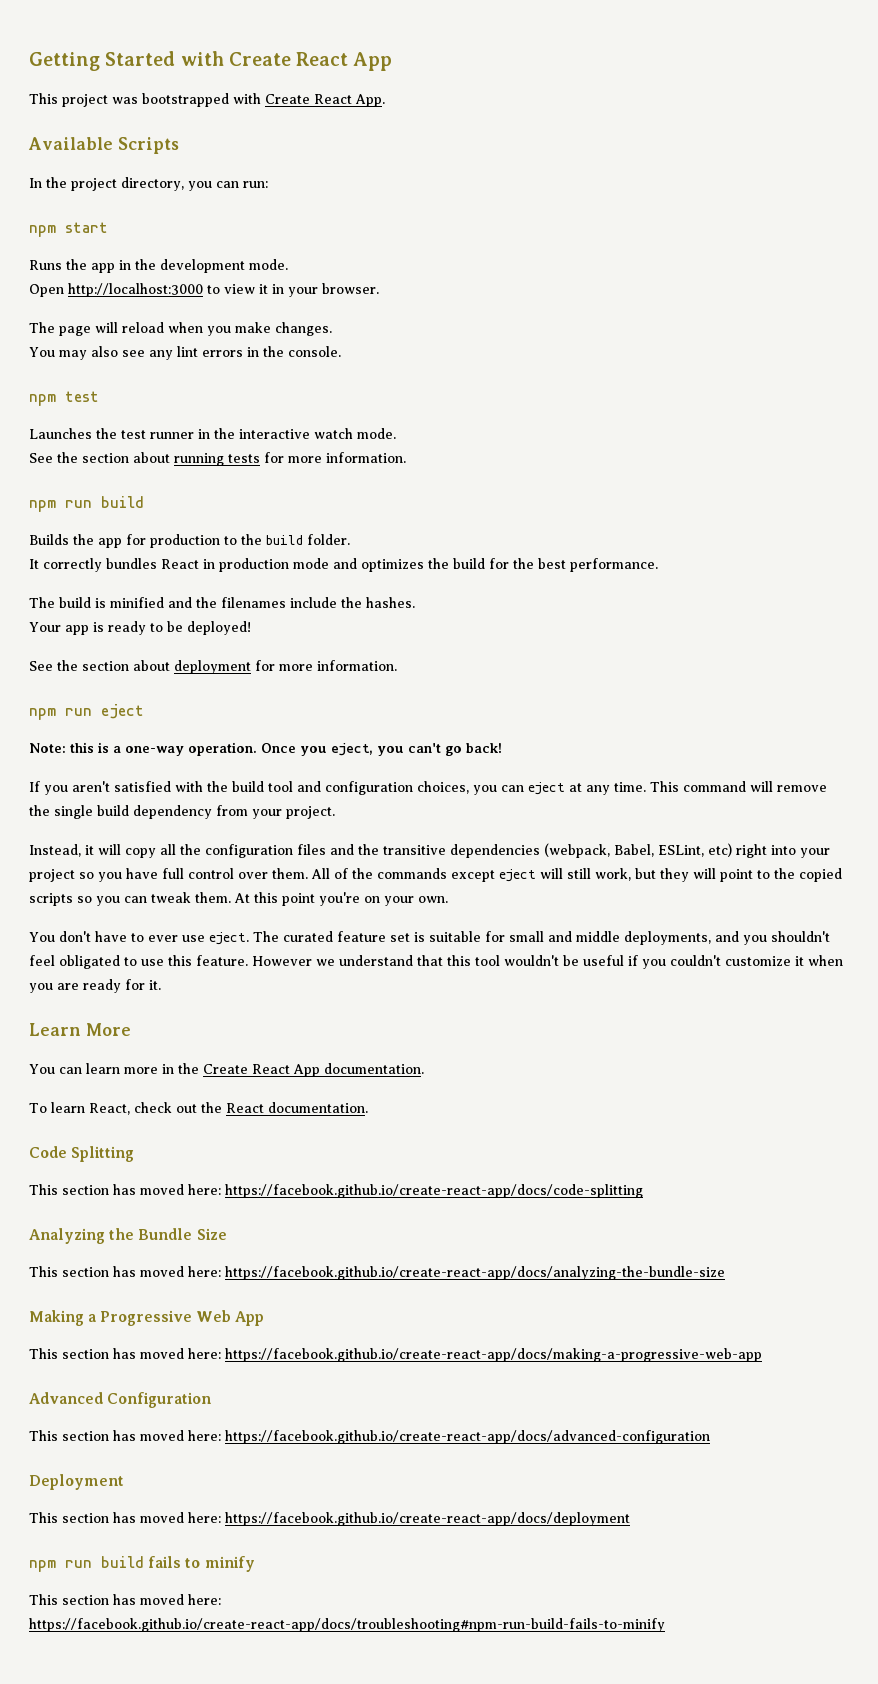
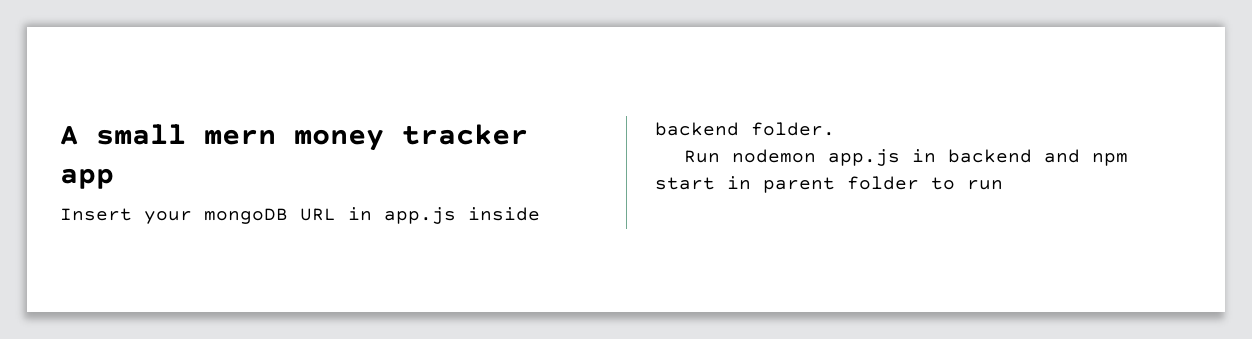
- Getting Started with Create React App
- This project was bootstrapped with Create React App.
- Available Scripts
- In the project directory, you can run:
- npm start
- Runs the app in the development mode.
- Open http://localhost:3000 to view it in your browser.
- The page will reload when you make changes.
- You may also see any lint errors in the console.
- npm test
- Launches the test runner in the interactive watch mode.
- See the section about running tests for more information.
- npm run build
- Builds the app for production to the build folder.
- It correctly bundles React in production mode and optimizes the build for the best performance.
- The build is minified and the filenames include the hashes.
- Your app is ready to be deployed!
- See the section about deployment for more information.
- npm run eject
- Note: this is a one-way operation. Once you eject, you can't go back!
- If you aren't satisfied with the build tool and configuration choices, you can eject at any time. This command will remove the single build dependency from your project.
- Instead, it will copy all the configuration files and the transitive dependencies (webpack, Babel, ESLint, etc) right into your project so you have full control over them. All of the commands except eject will still work, but they will point to the copied scripts so you can tweak them. At this point you're on your own.
- You don't have to ever use eject. The curated feature set is suitable for small and middle deployments, and you shouldn't feel obligated to use this feature. However we understand that this tool wouldn't be useful if you couldn't customize it when you are ready for it.
- Learn More
- You can learn more in the Create React App documentation.
- To learn React, check out the React documentation.
- Code Splitting
- This section has moved here: https://facebook.github.io/create-react-app/docs/code-splitting
- Analyzing the Bundle Size
- This section has moved here: https://facebook.github.io/create-react-app/docs/analyzing-the-bundle-size
- Making a Progressive Web App
- This section has moved here: https://facebook.github.io/create-react-app/docs/making-a-progressive-web-app
- Advanced Configuration
- This section has moved here: https://facebook.github.io/create-react-app/docs/advanced-configuration
- Deployment
- This section has moved here: https://facebook.github.io/create-react-app/docs/deployment
- npm run build fails to minify
- This section has moved here: https://facebook.github.io/create-react-app/docs/troubleshooting#npm-run-build-fails-to-minify
+ A small mern money tracker app
+ Insert your mongoDB URL in app.js inside backend folder.
+ Run nodemon app.js in backend and npm start in parent folder to run

